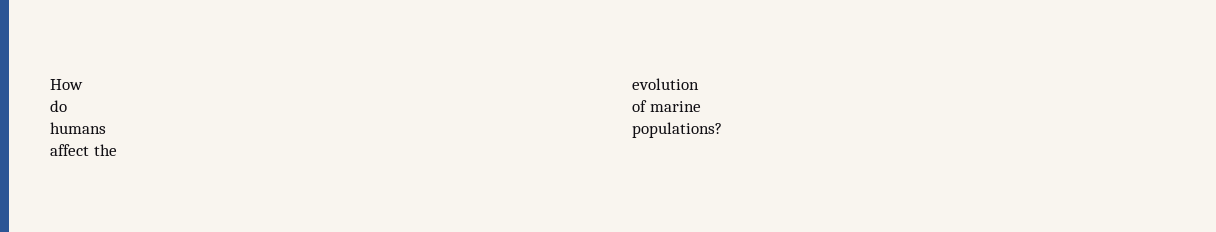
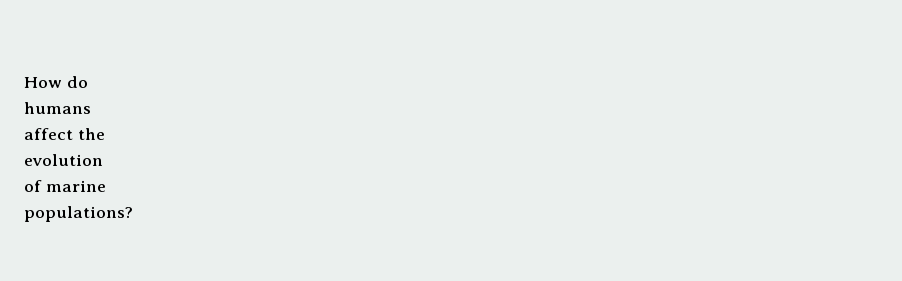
- How
- do
+ How do

